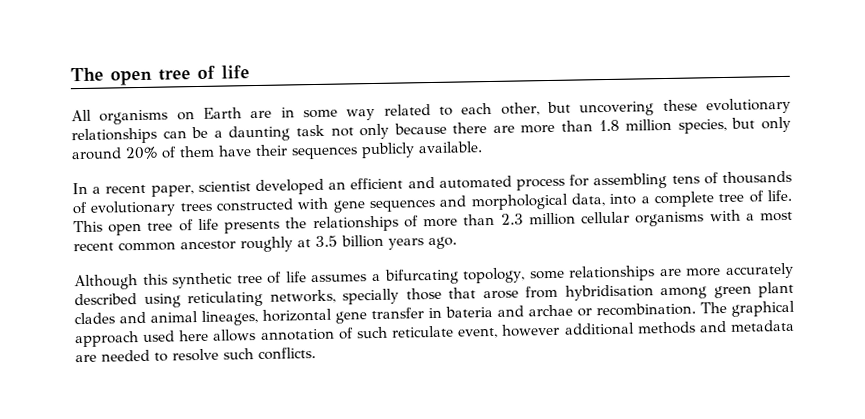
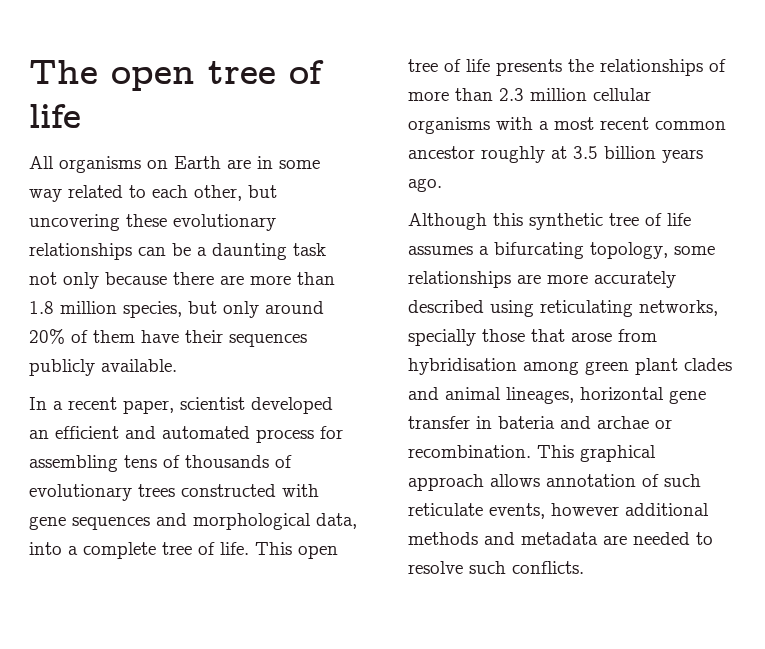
- The graphical approach used here allows annotation of such reticulate event, however additional methods and metadata are needed to resolve such conflicts.
+ This graphical approach allows annotation of such reticulate events, however additional methods and metadata are needed to resolve such conflicts.

